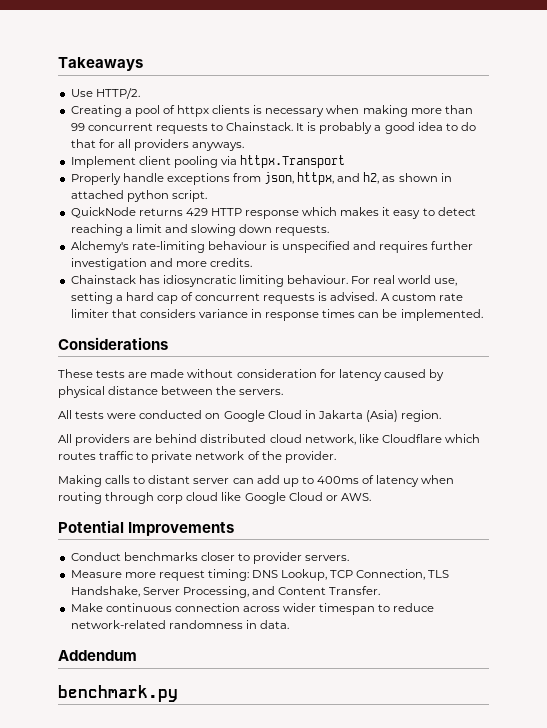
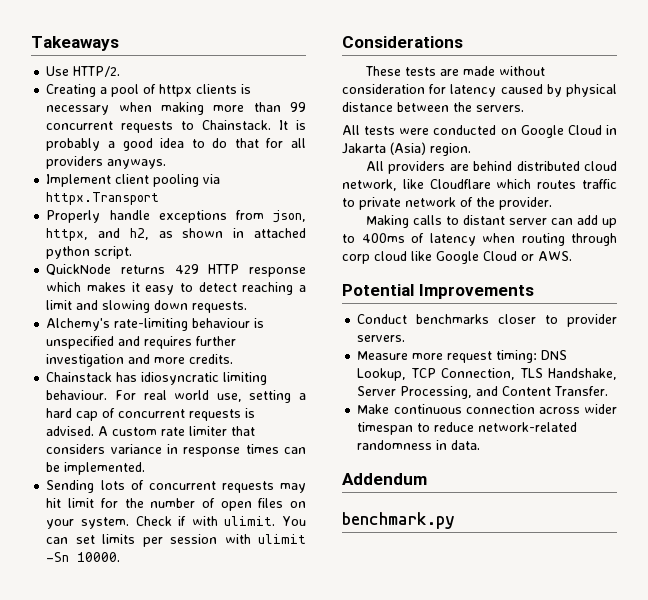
+ Sending lots of concurrent requests may hit limit for the number of open files on your system. Check if with ulimit. You can set limits per session with ulimit -Sn 10000.

